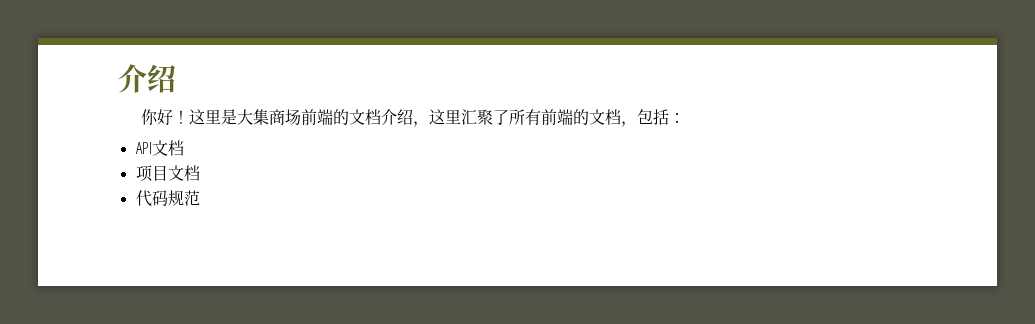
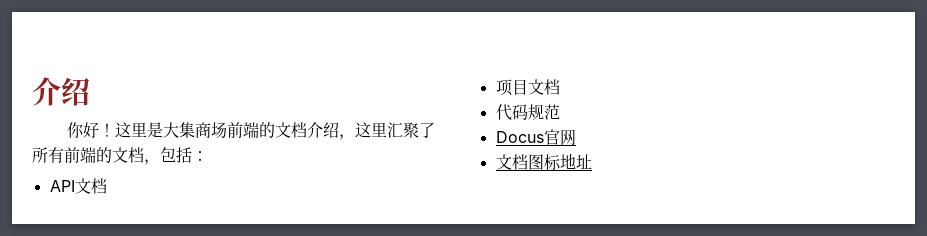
+ Docus官网
+ 文档图标地址

